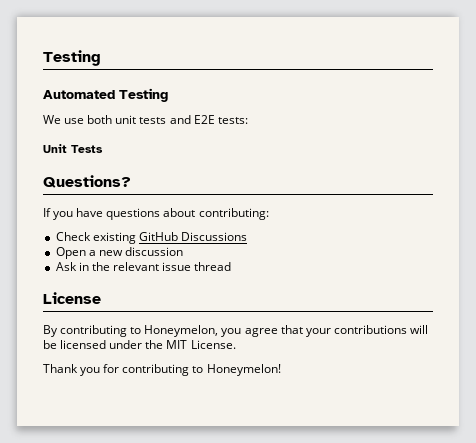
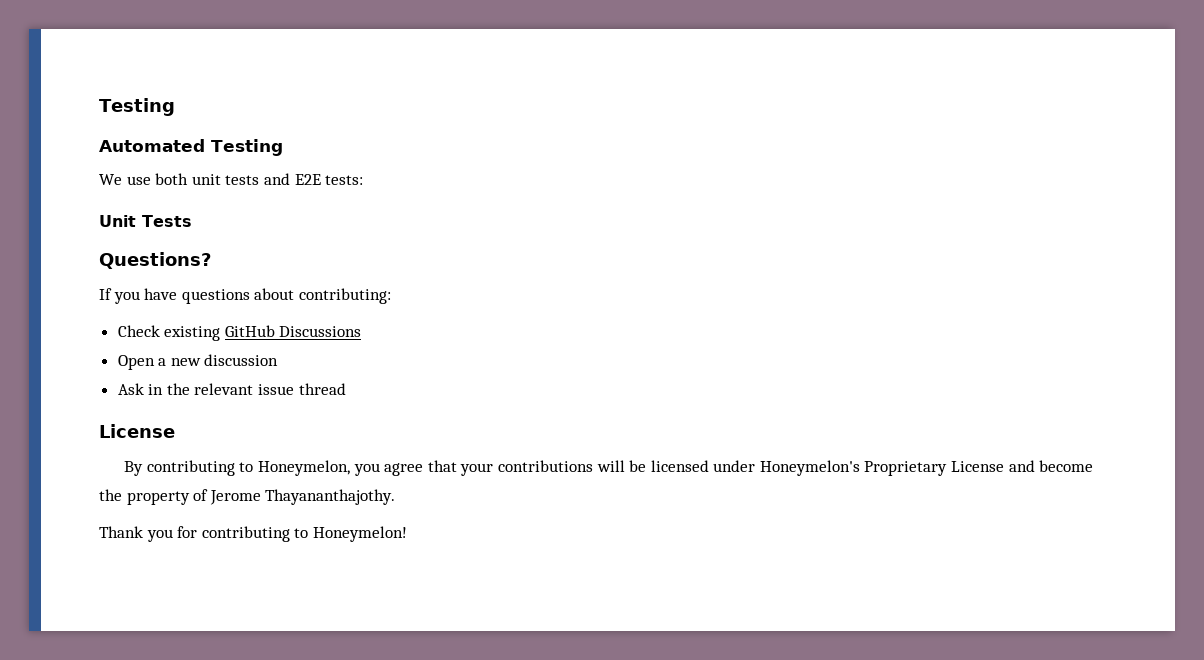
- By contributing to Honeymelon, you agree that your contributions will be licensed under the MIT License.
+ By contributing to Honeymelon, you agree that your contributions will be licensed under Honeymelon's Proprietary License and become the property of Jerome Thayananthajothy.

